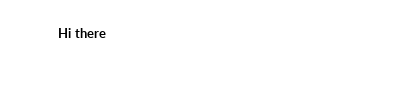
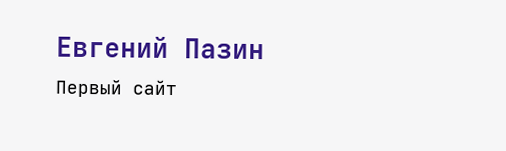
- Hi there
+ Евгений Пазин
+ Первый сайт

